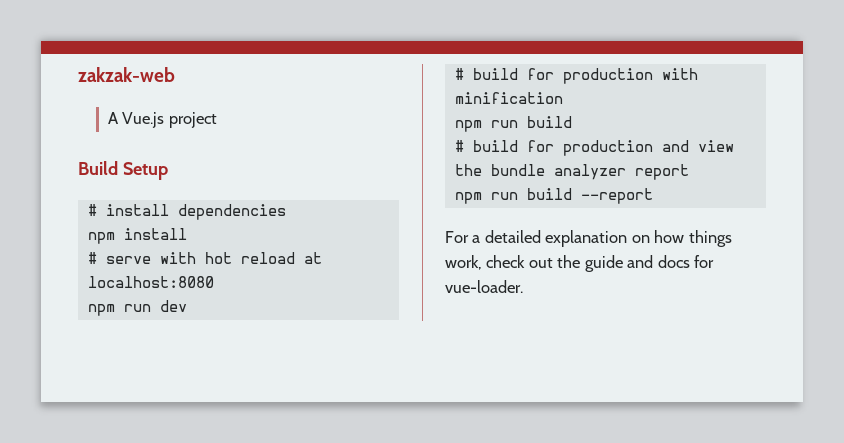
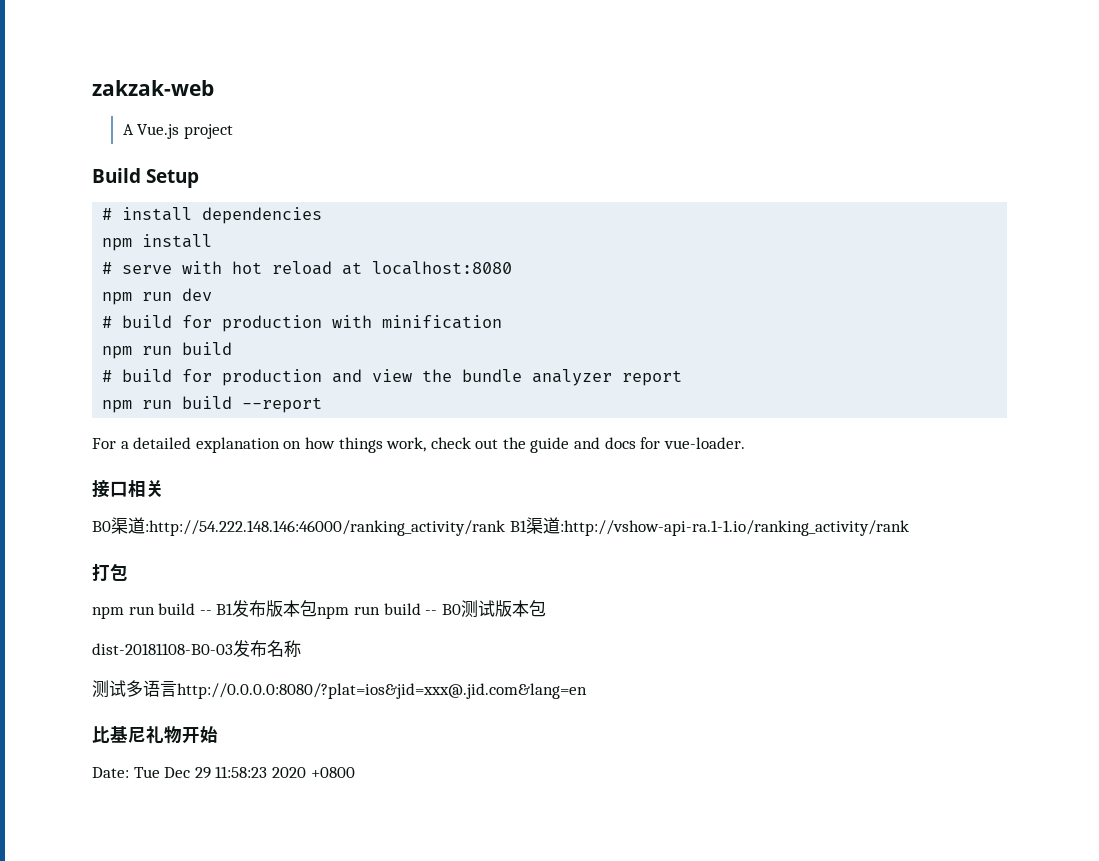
+ 接口相关
+ B0渠道:http://54.222.148.146:46000/ranking_activity/rank B1渠道:http://vshow-api-ra.1-1.io/ranking_activity/rank
+ 打包
+ npm run build -- B1发布版本包npm run build -- B0测试版本包
+ dist-20181108-B0-03发布名称
+ 测试多语言http://0.0.0.0:8080/?plat=ios&jid=xxx@.jid.com&lang=en
+ 比基尼礼物开始
+ Date: Tue Dec 29 11:58:23 2020 +0800

